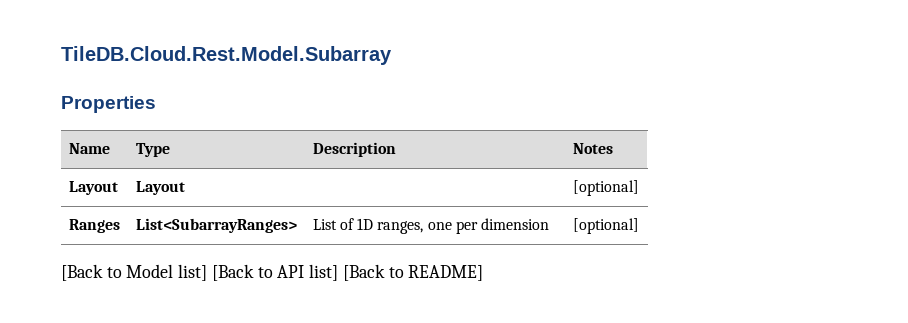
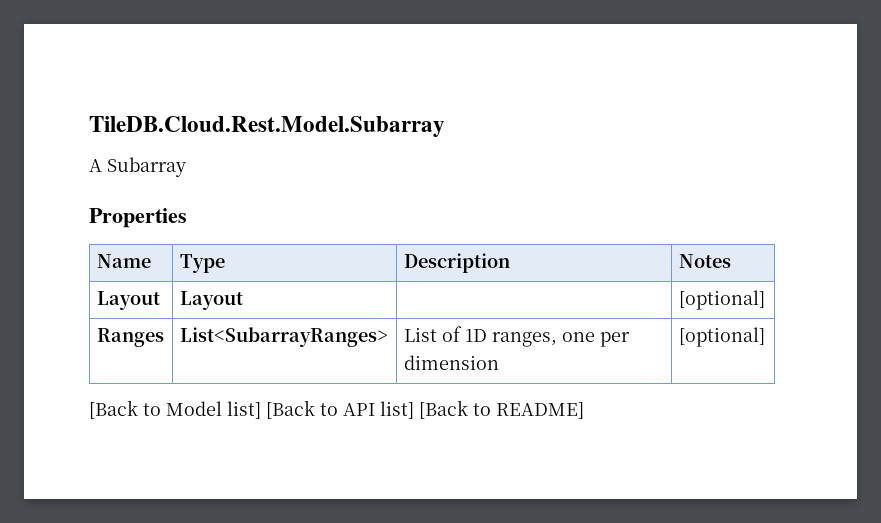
+ A Subarray

